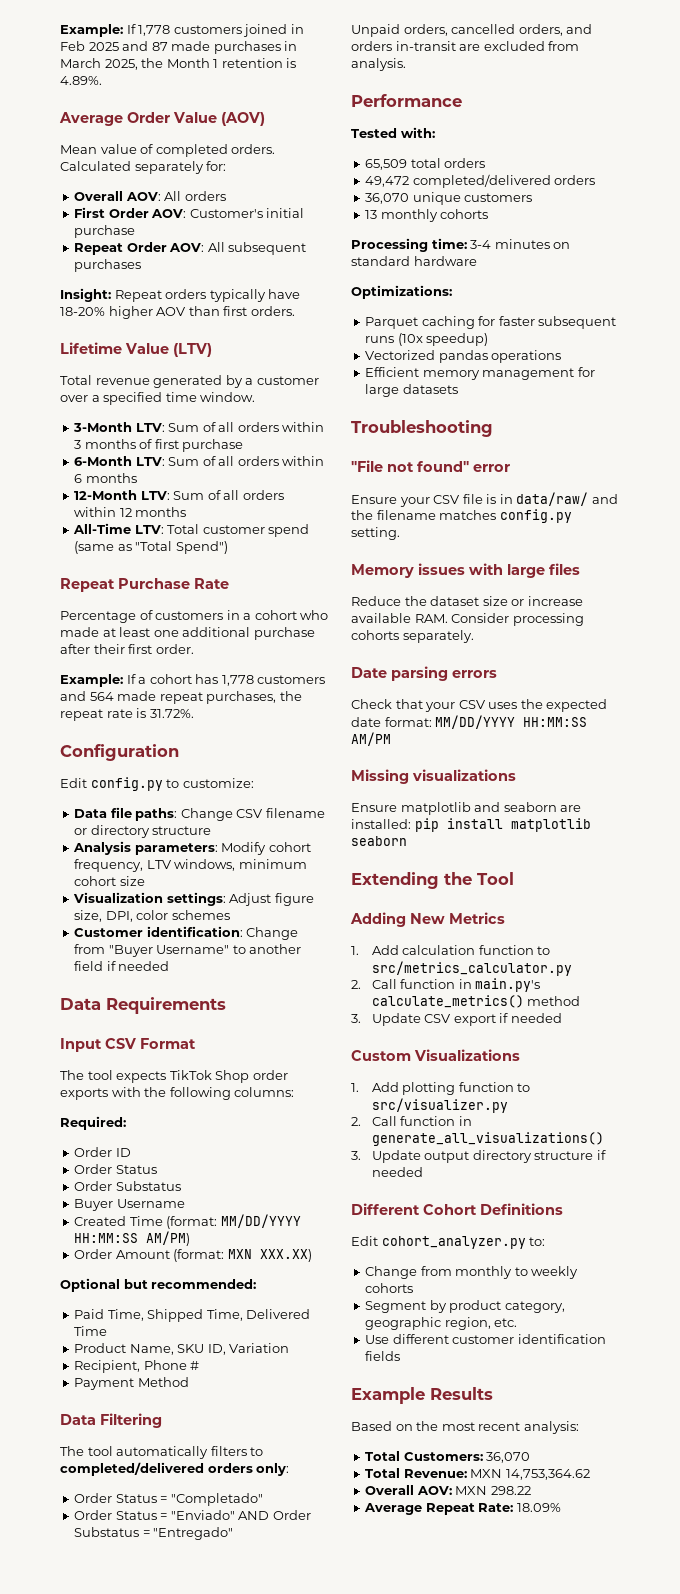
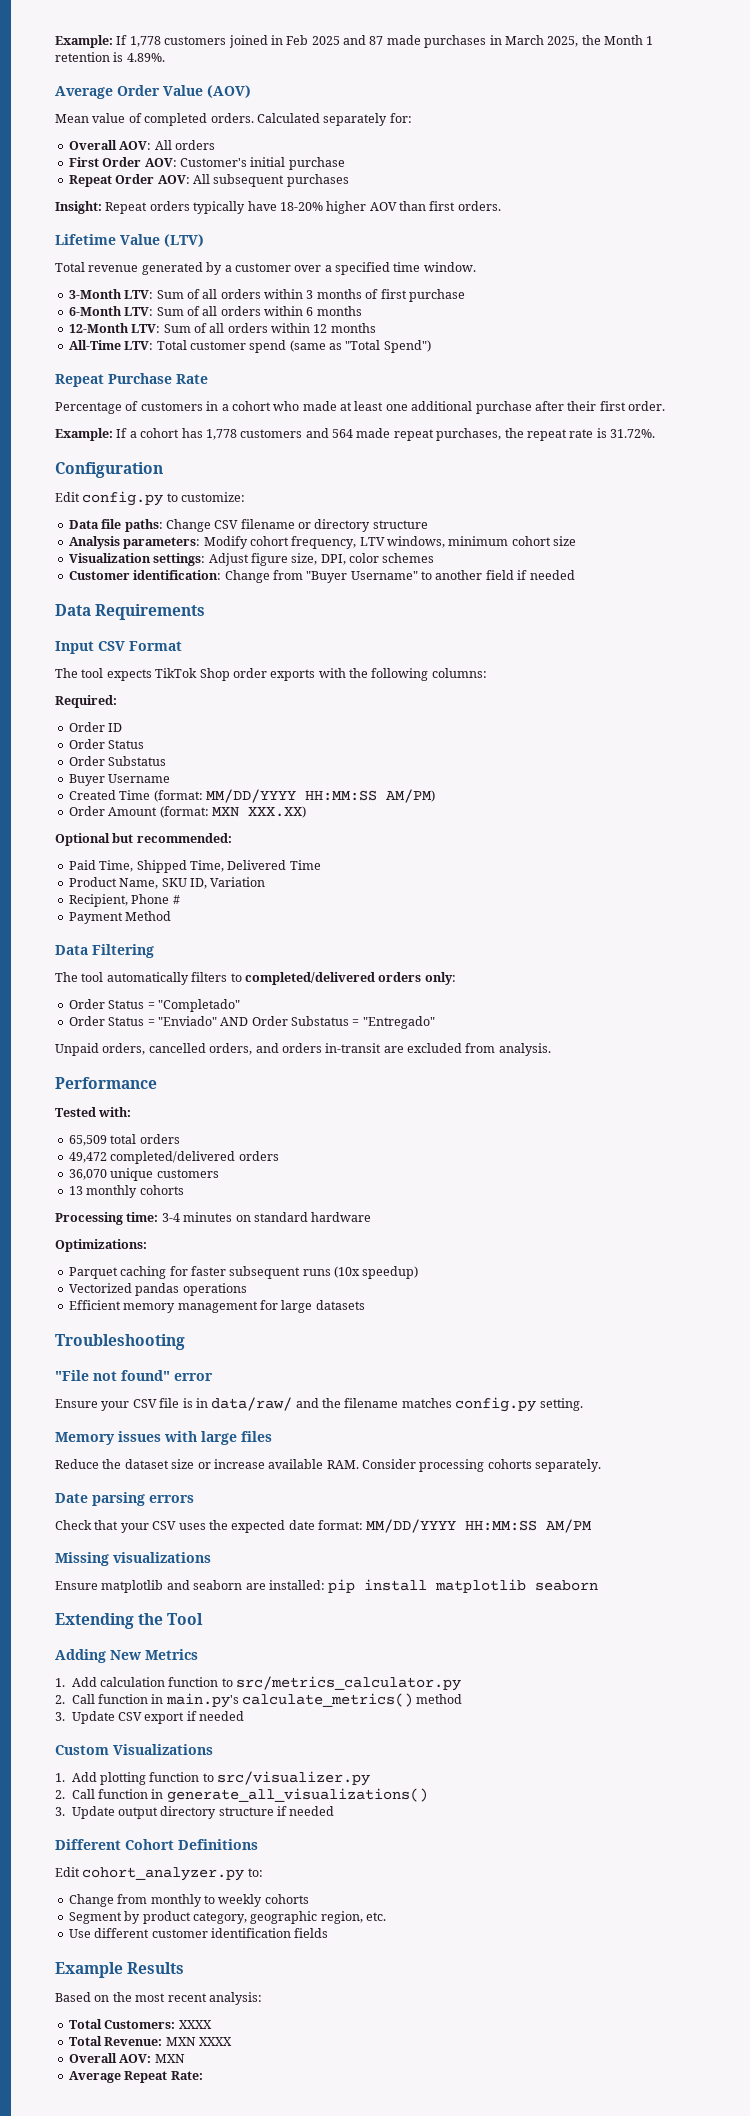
- Total Customers: 36,070
+ Total Customers: XXXX
- Total Revenue: MXN 14,753,364.62
+ Total Revenue: MXN XXXX
- Overall AOV: MXN 298.22
+ Overall AOV: MXN
- Average Repeat Rate: 18.09%
+ Average Repeat Rate:

